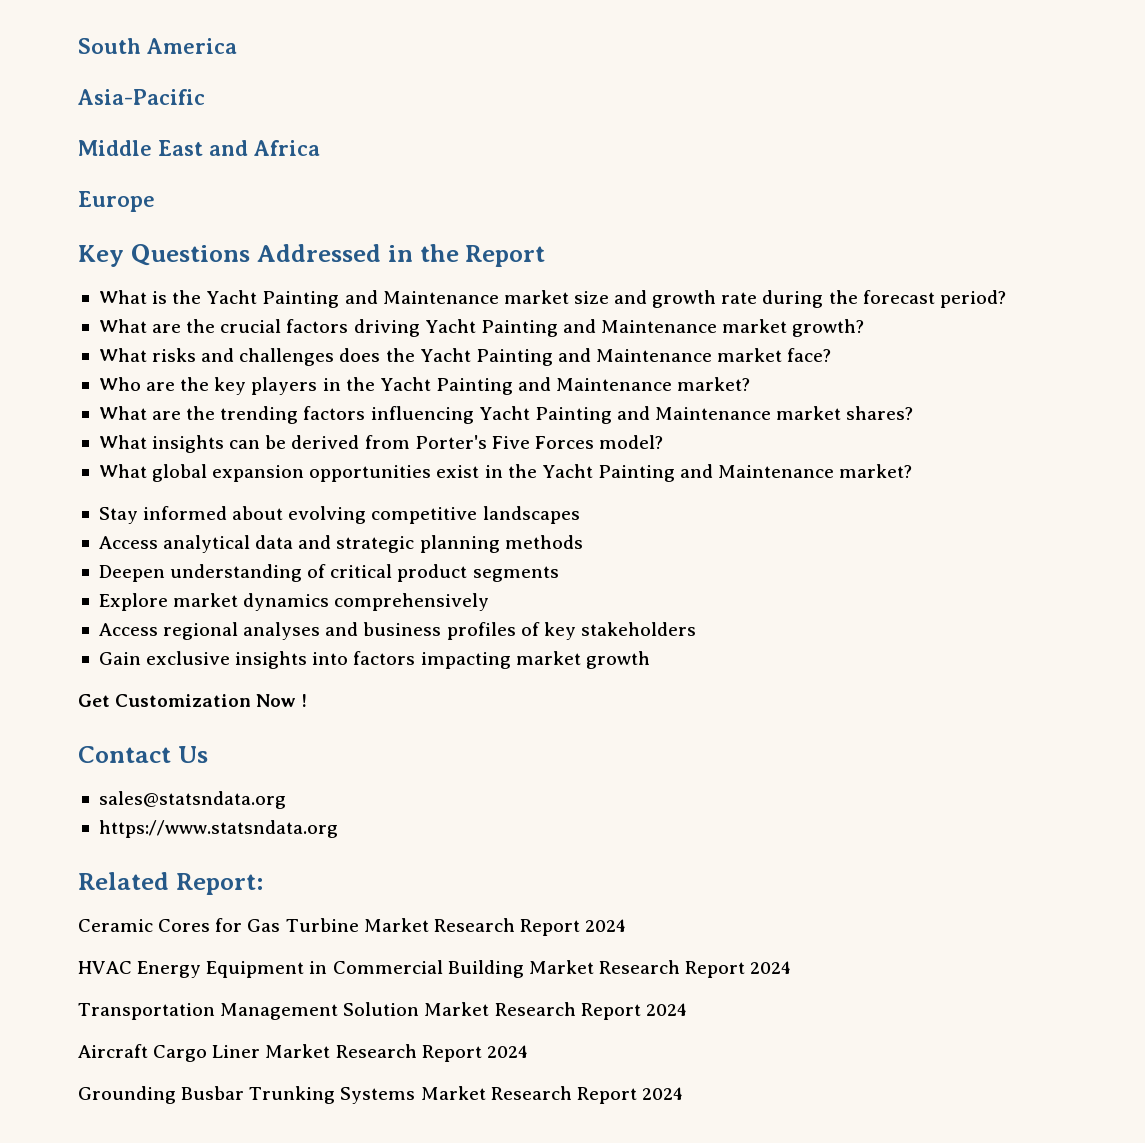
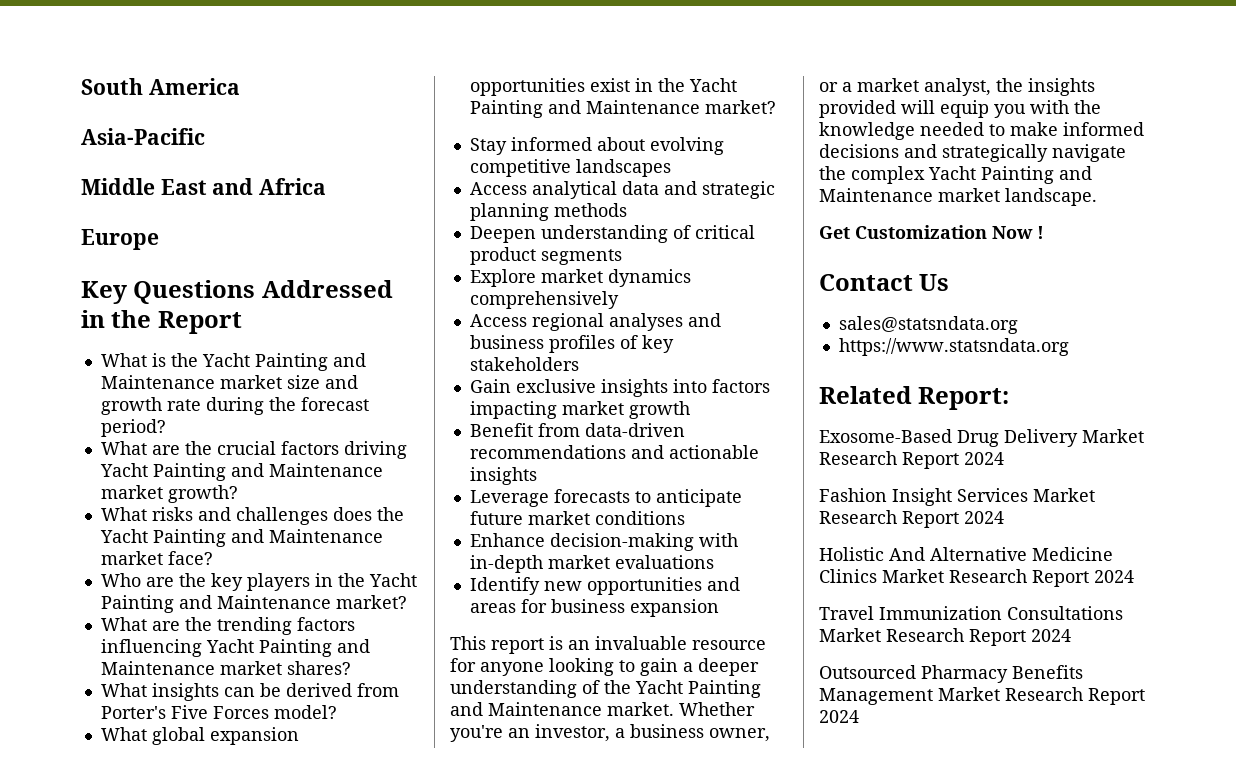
+ Benefit from data-driven recommendations and actionable insights
+ Leverage forecasts to anticipate future market conditions
+ Enhance decision-making with in-depth market evaluations
+ Identify new opportunities and areas for business expansion
+ This report is an invaluable resource for anyone looking to gain a deeper understanding of the Yacht Painting and Maintenance market. Whether you're an investor, a business owner, or a market analyst, the insights provided will equip you with the knowledge needed to make informed decisions and strategically navigate the complex Yacht Painting and Maintenance market landscape.
- Ceramic Cores for Gas Turbine Market Research Report 2024
- HVAC Energy Equipment in Commercial Building Market Research Report 2024
- Transportation Management Solution Market Research Report 2024
- Aircraft Cargo Liner Market Research Report 2024
- Grounding Busbar Trunking Systems Market Research Report 2024
+ Exosome-Based Drug Delivery Market Research Report 2024
+ Fashion Insight Services Market Research Report 2024
+ Holistic And Alternative Medicine Clinics Market Research Report 2024
+ Travel Immunization Consultations Market Research Report 2024
+ Outsourced Pharmacy Benefits Management Market Research Report 2024

